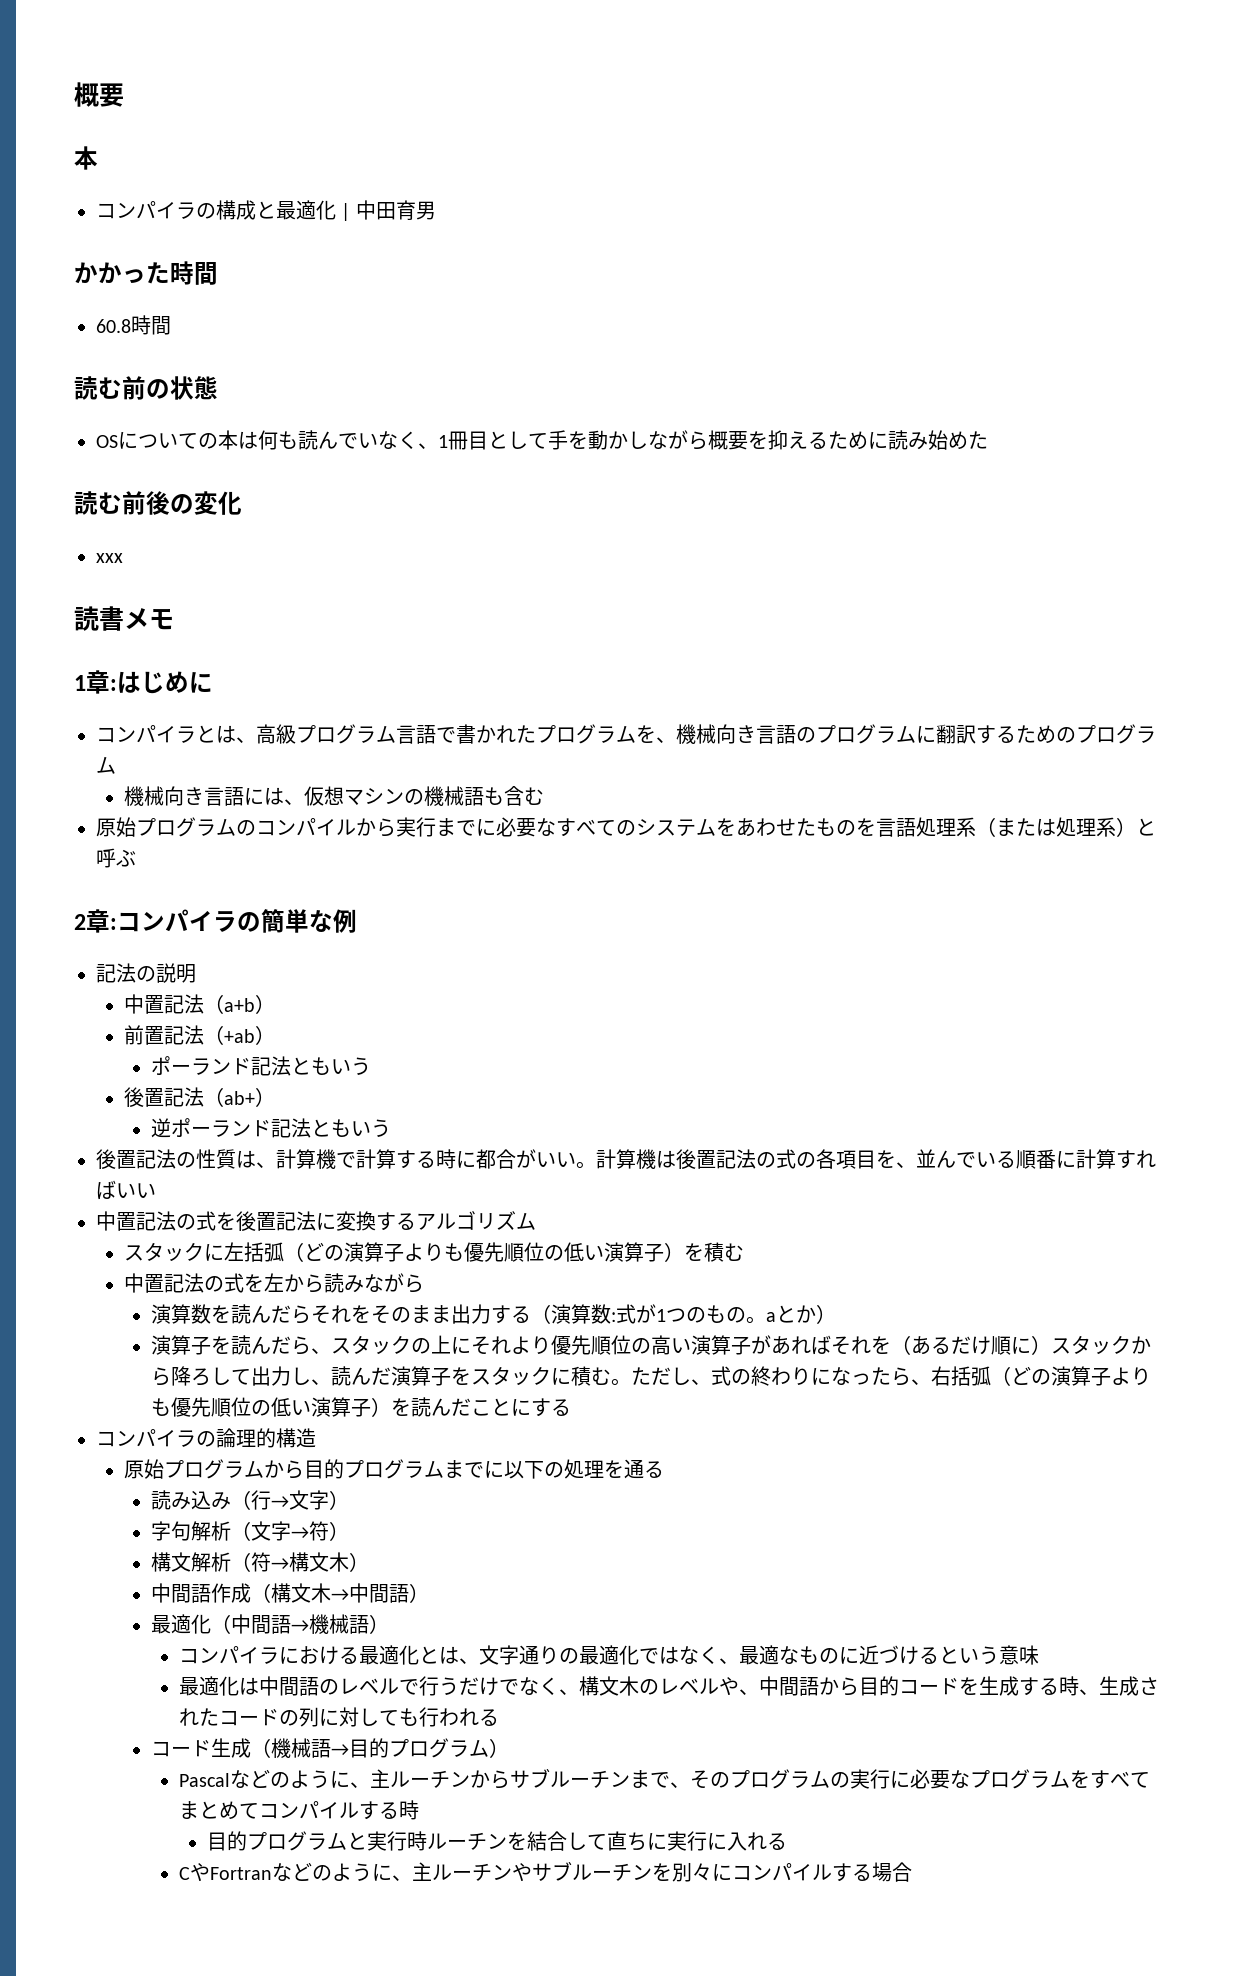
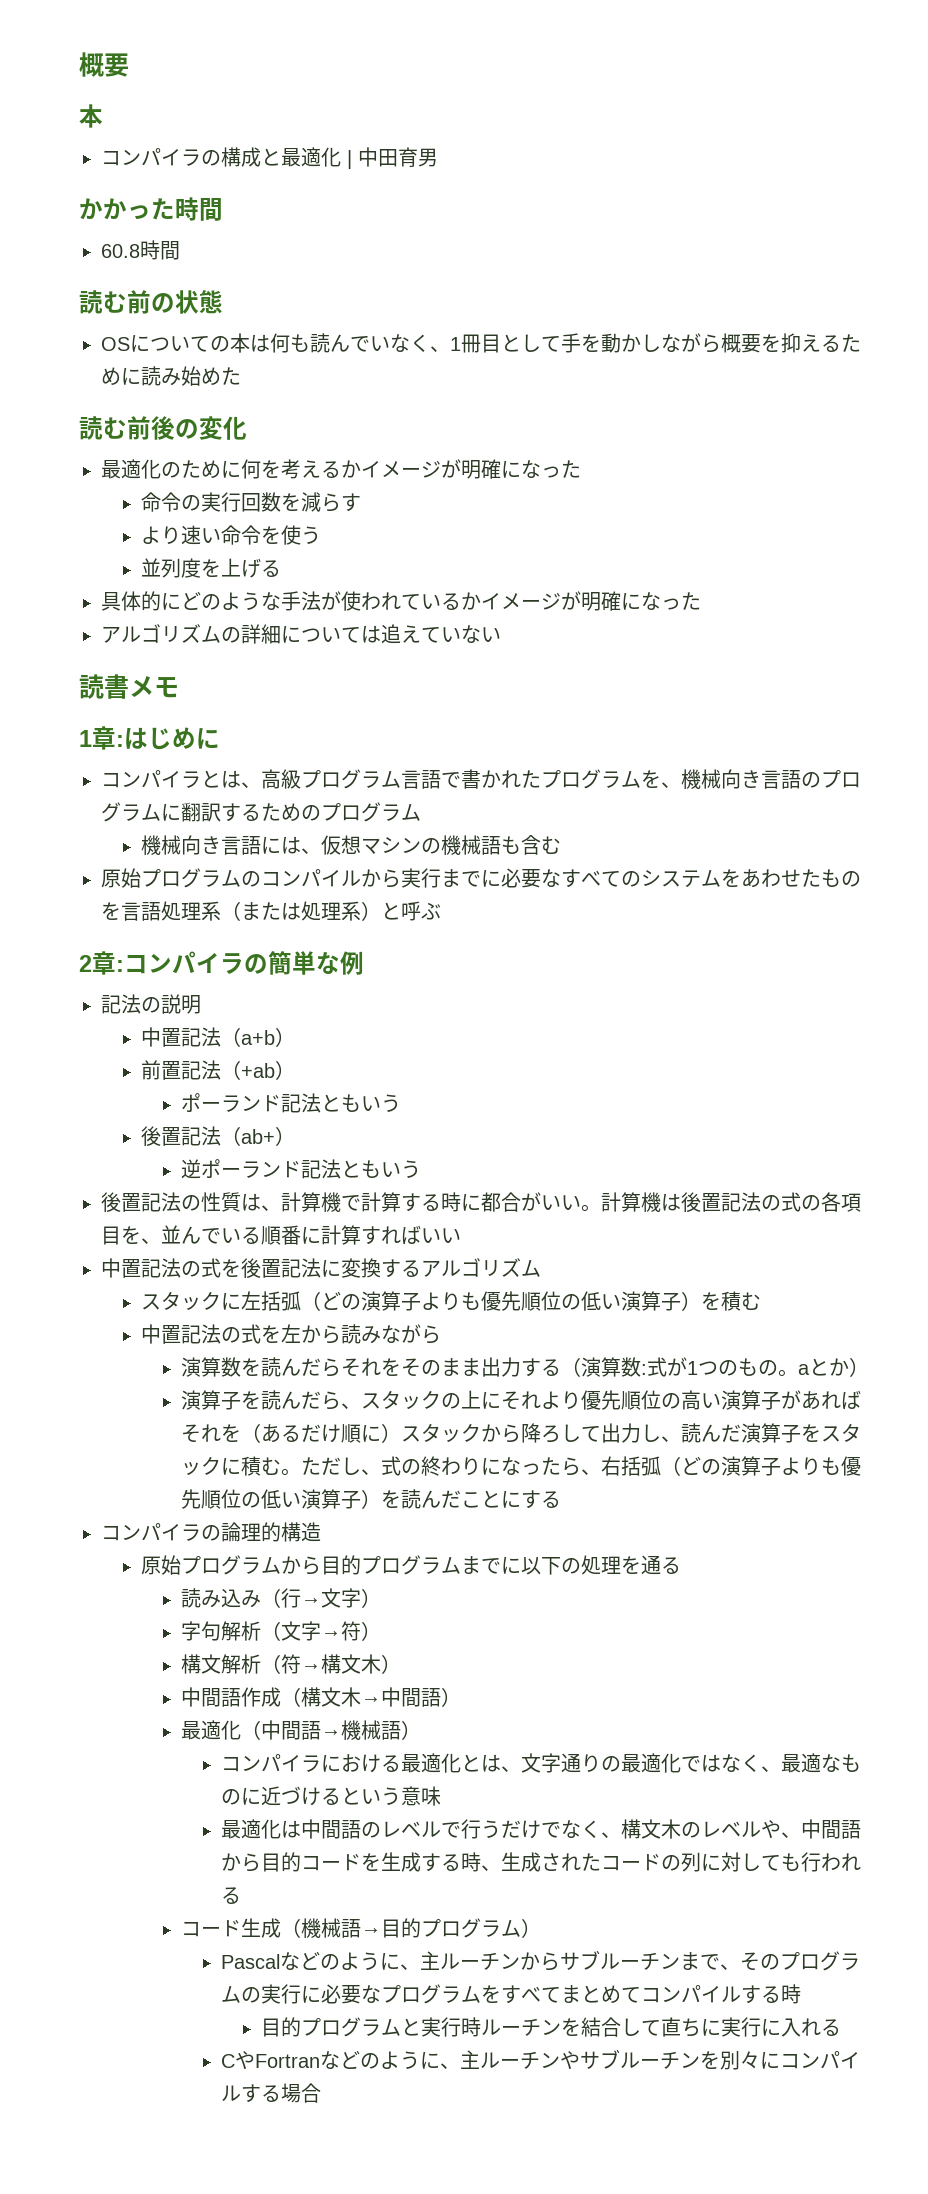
- xxx
+ 最適化のために何を考えるかイメージが明確になった
+ 命令の実行回数を減らす
+ より速い命令を使う
+ 並列度を上げる
+ 具体的にどのような手法が使われているかイメージが明確になった
+ アルゴリズムの詳細については追えていない

